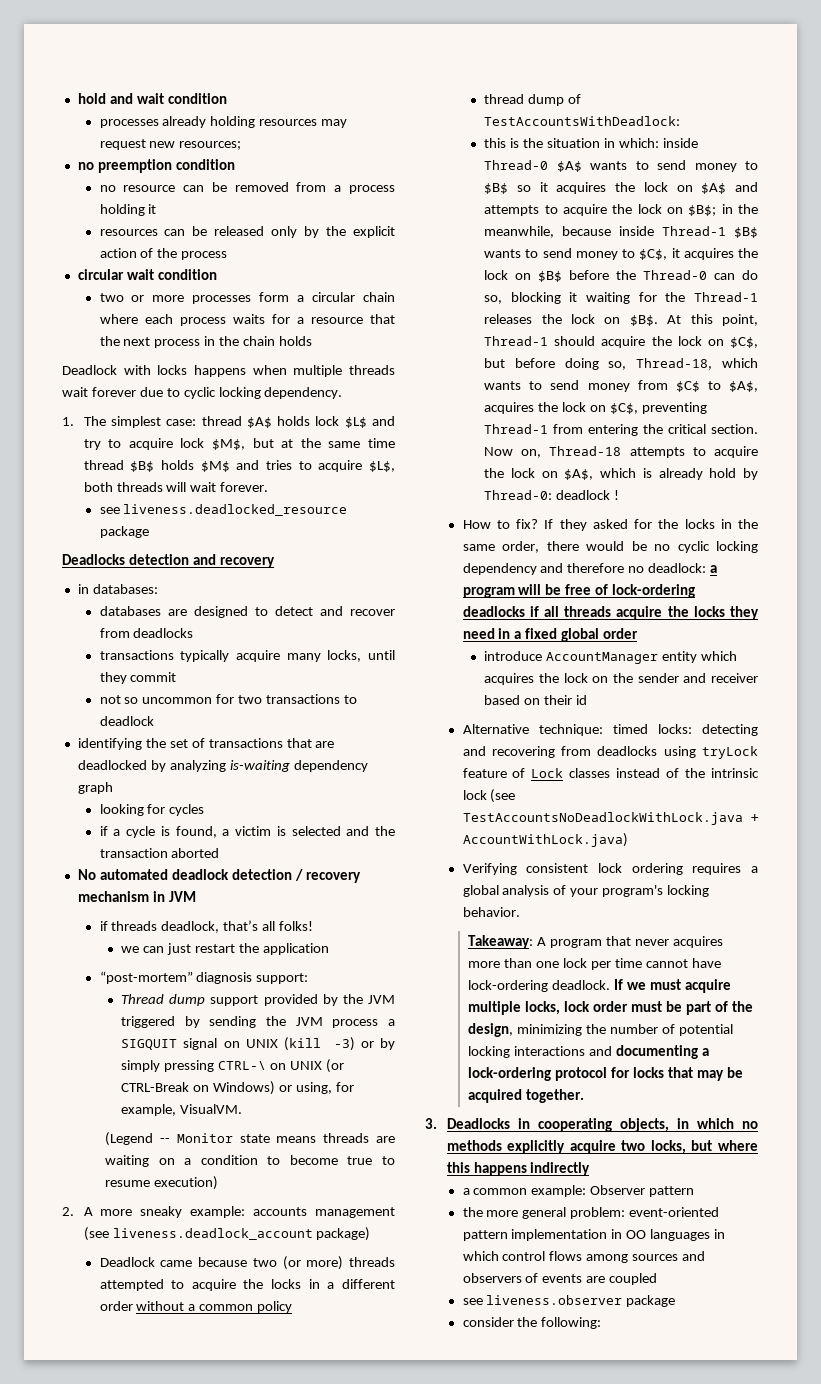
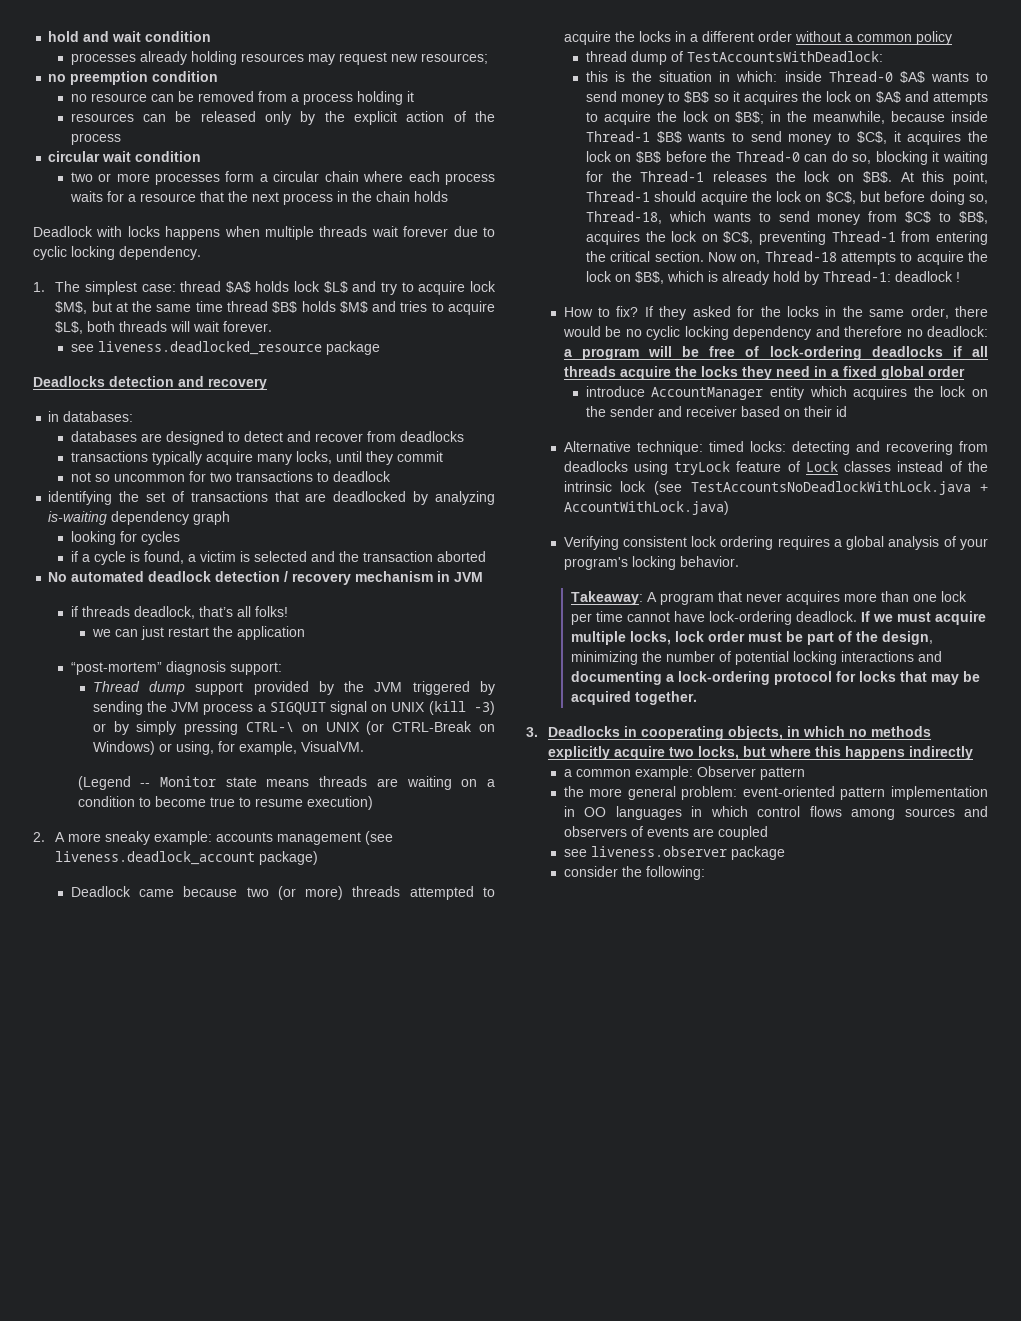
- At this point, Thread-1 should acquire the lock on $C$, but before doing so, Thread-18, which wants to send money from $C$ to $A$, acquires the lock on $C$, preventing Thread-1 from entering the critical section.
+ At this point, Thread-1 should acquire the lock on $C$, but before doing so, Thread-18, which wants to send money from $C$ to $B$, acquires the lock on $C$, preventing Thread-1 from entering the critical section.
- Now on, Thread-18 attempts to acquire the lock on $A$, which is already hold by Thread-0: deadlock !
+ Now on, Thread-18 attempts to acquire the lock on $B$, which is already hold by Thread-1: deadlock !

